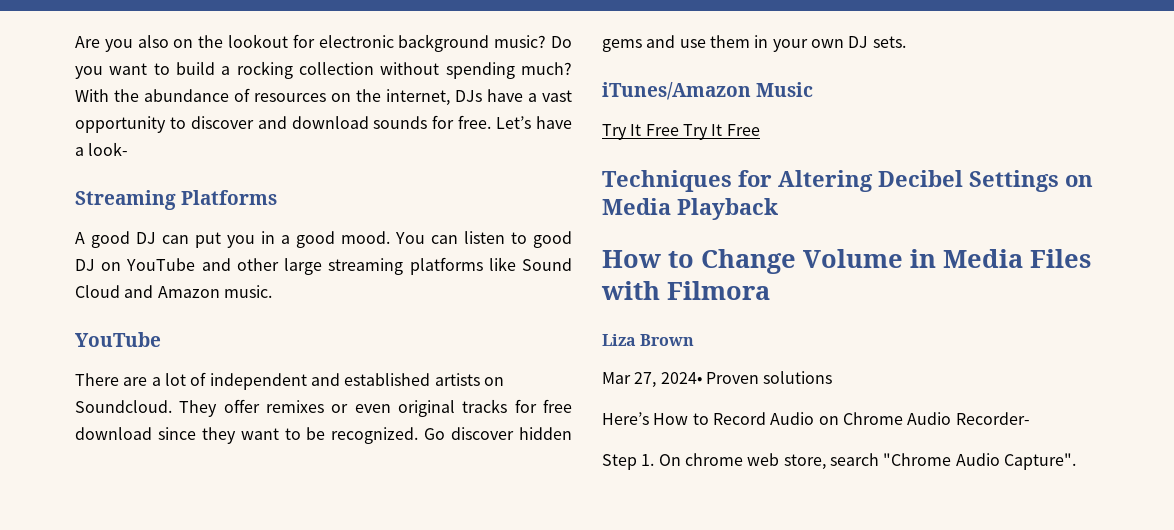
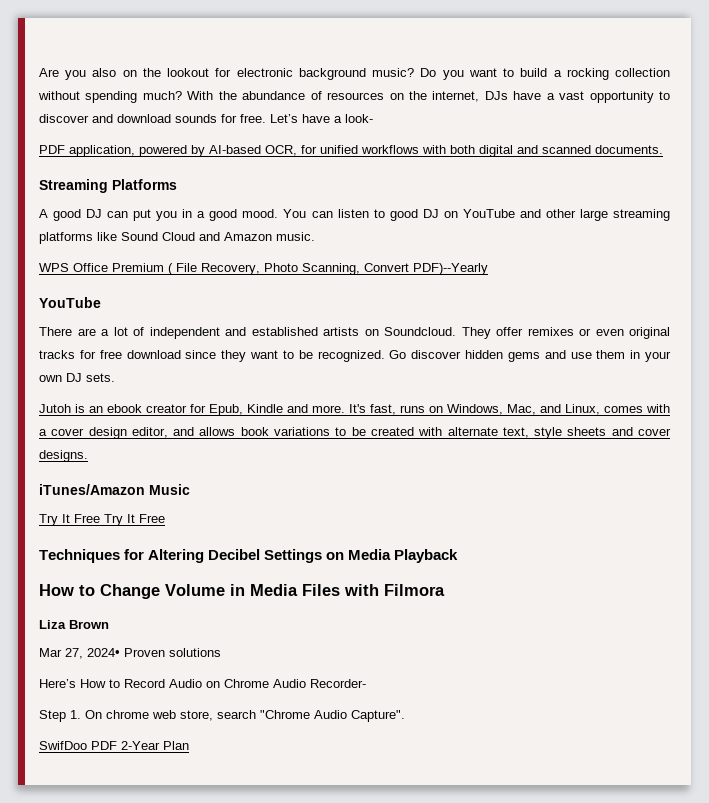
+ PDF application, powered by AI-based OCR, for unified workflows with both digital and scanned documents.
+ WPS Office Premium ( File Recovery, Photo Scanning, Convert PDF)--Yearly
+ Jutoh is an ebook creator for Epub, Kindle and more. It's fast, runs on Windows, Mac, and Linux, comes with a cover design editor, and allows book variations to be created with alternate text, style sheets and cover designs.
+ SwifDoo PDF 2-Year Plan

